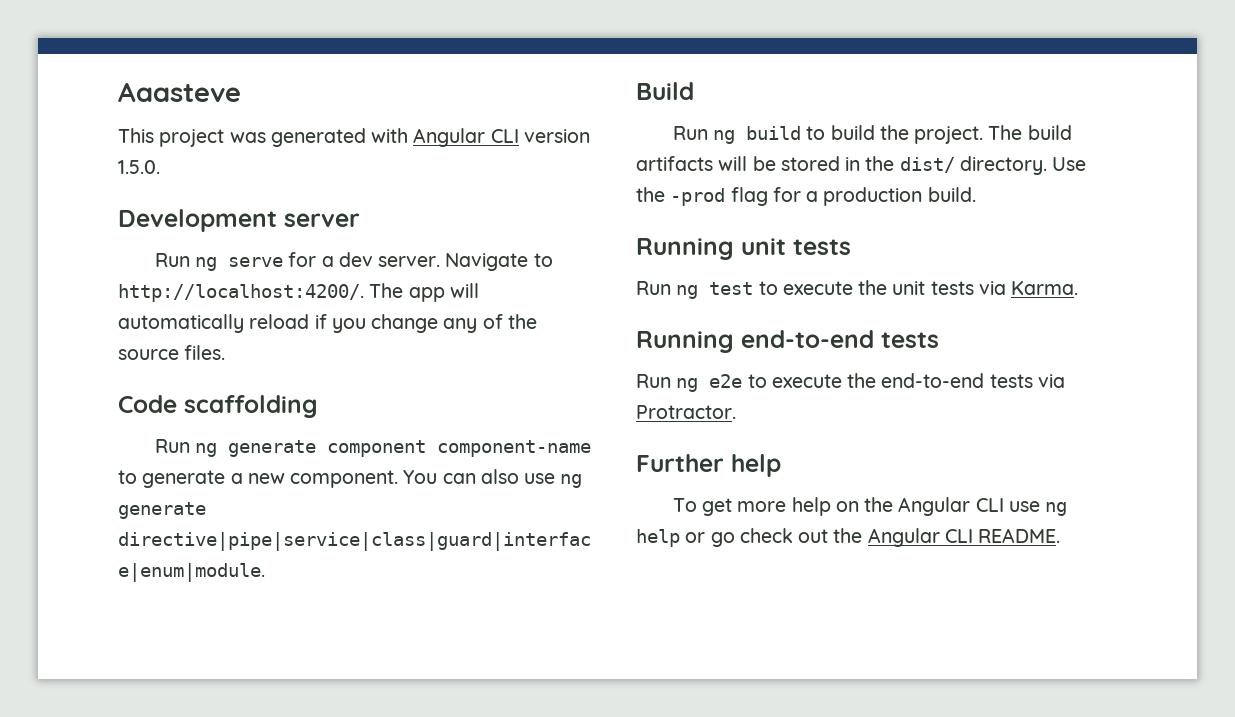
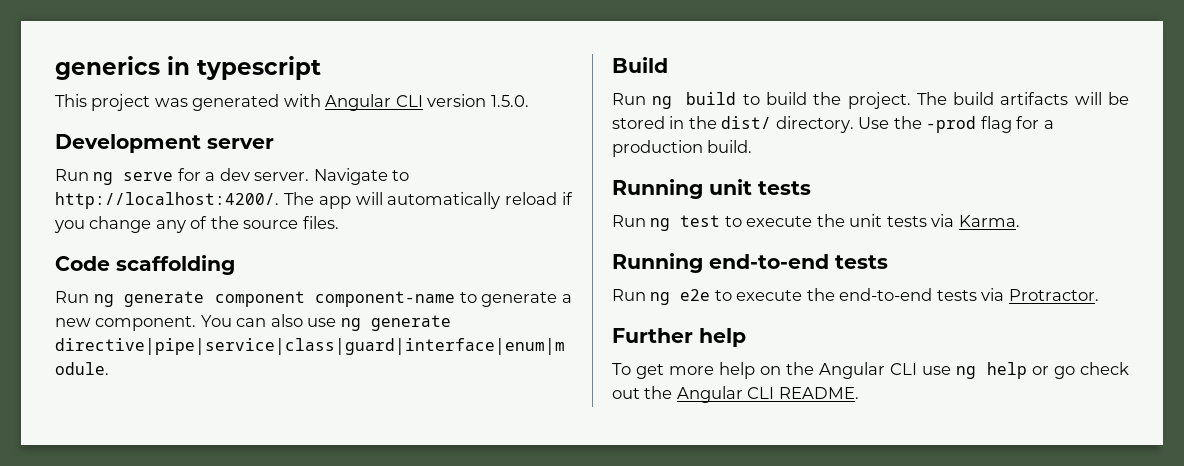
- Aaasteve
+ generics in typescript

